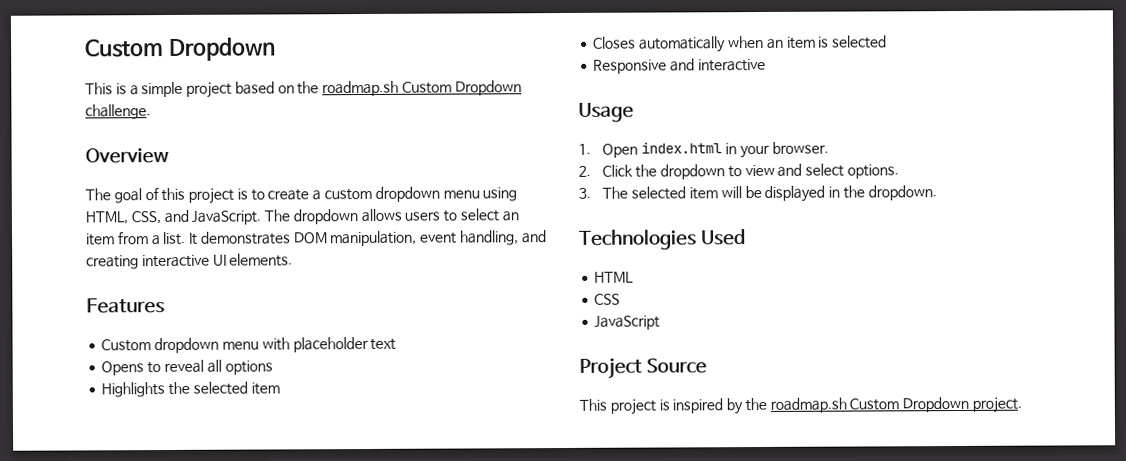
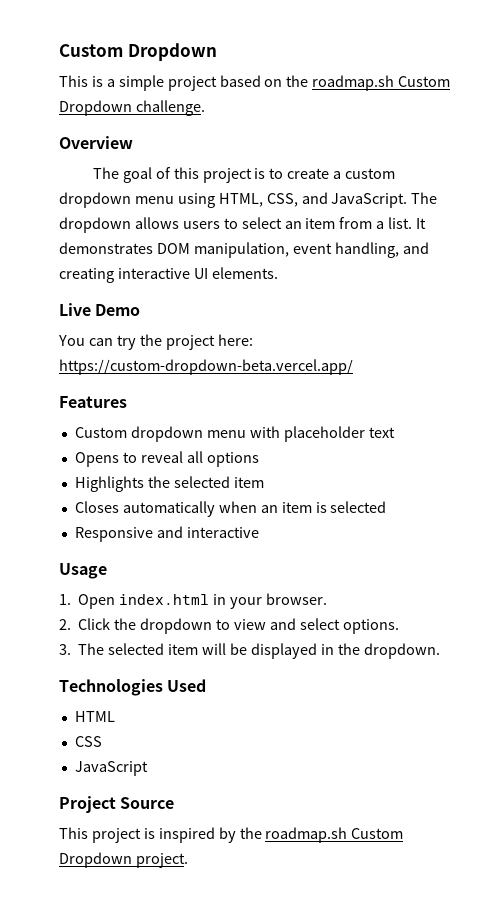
+ Live Demo
+ You can try the project here: https://custom-dropdown-beta.vercel.app/

